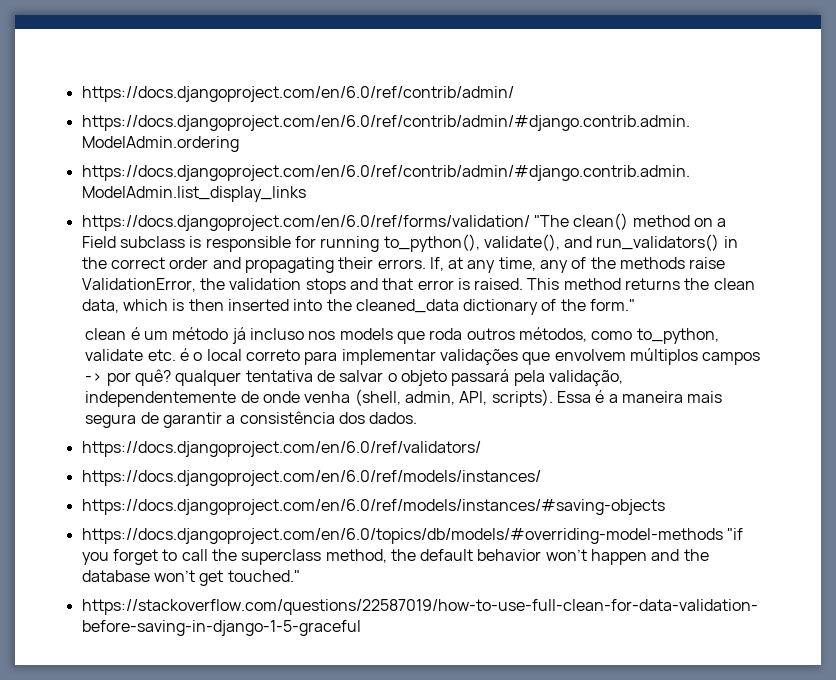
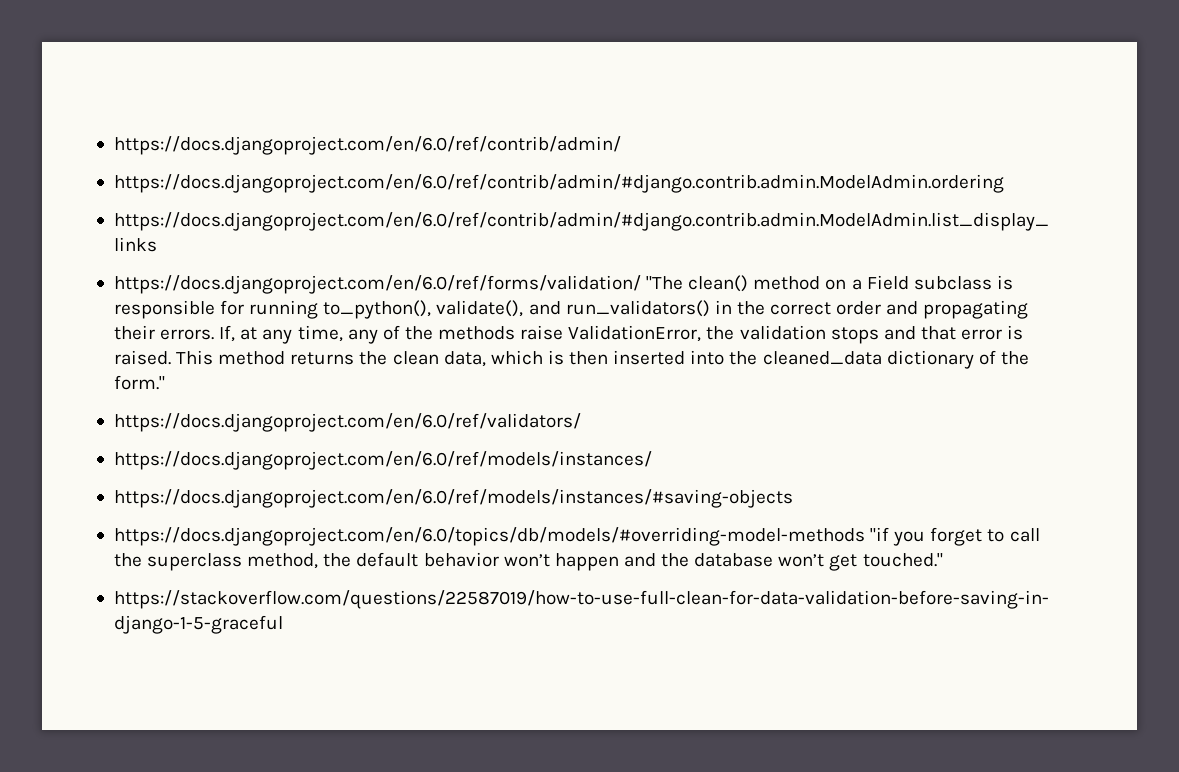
- clean é um método já incluso nos models que roda outros métodos, como to_python, validate etc. é o local correto para implementar validações que envolvem múltiplos campos -> por quê? qualquer tentativa de salvar o objeto passará pela validação, independentemente de onde venha (shell, admin, API, scripts). Essa é a maneira mais segura de garantir a consistência dos dados.

